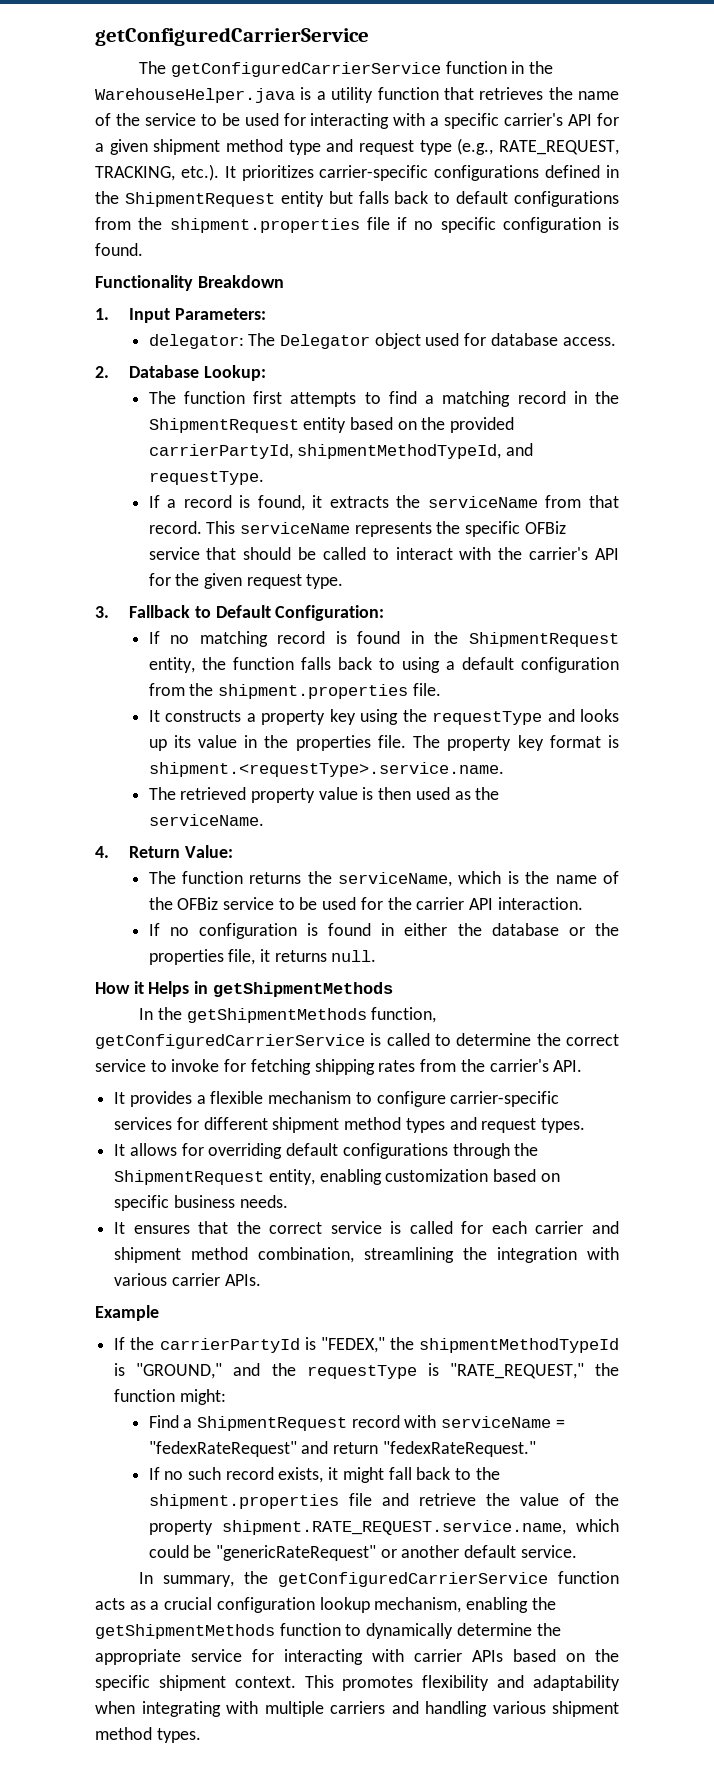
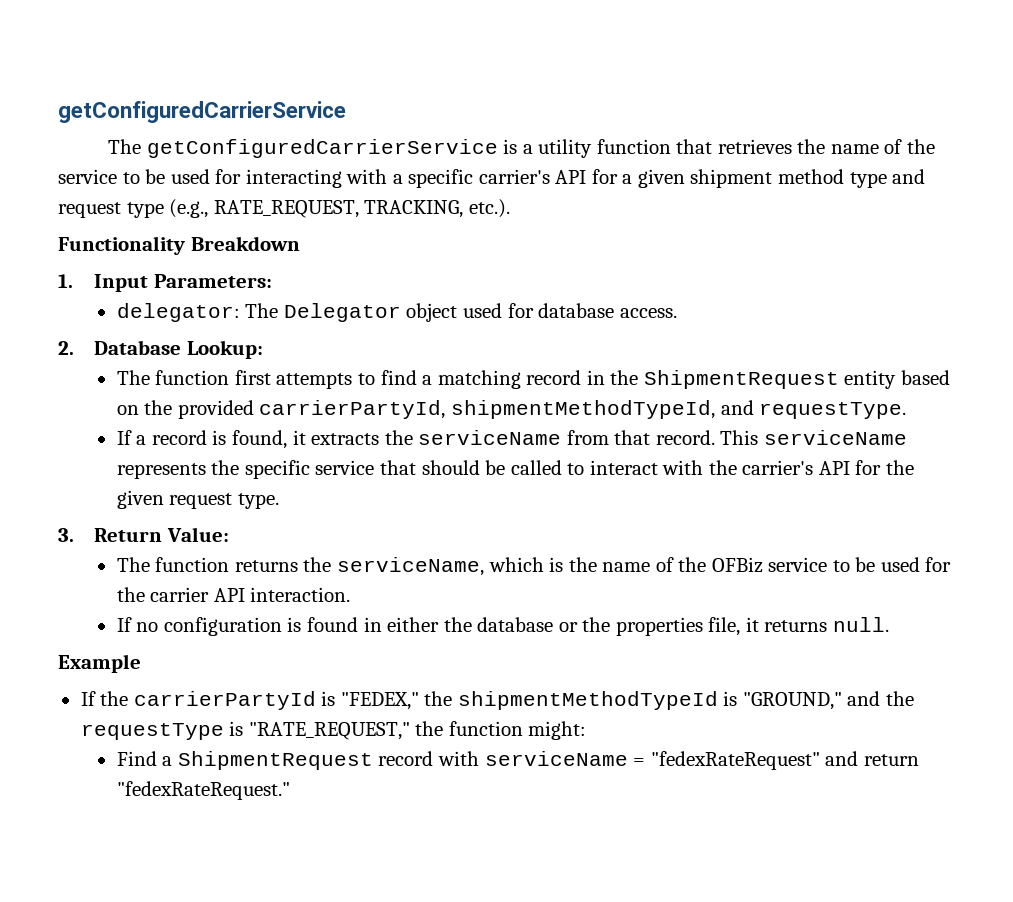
- The getConfiguredCarrierService function in the WarehouseHelper.java is a utility function that retrieves the name of the service to be used for interacting with a specific carrier's API for a given shipment method type and request type (e.g., RATE_REQUEST, TRACKING, etc.). It prioritizes carrier-specific configurations defined in the ShipmentRequest entity but falls back to default configurations from the shipment.properties file if no specific configuration is found.
+ The getConfiguredCarrierService is a utility function that retrieves the name of the service to be used for interacting with a specific carrier's API for a given shipment method type and request type (e.g., RATE_REQUEST, TRACKING, etc.).
- This serviceName represents the specific OFBiz service that should be called to interact with the carrier's API for the given request type.
+ This serviceName represents the specific service that should be called to interact with the carrier's API for the given request type.
- 3. Fallback to Default Configuration:
- If no matching record is found in the ShipmentRequest entity, the function falls back to using a default configuration from the shipment.properties file.
- It constructs a property key using the requestType and looks up its value in the properties file. The property key format is shipment.<requestType>.service.name.
- The retrieved property value is then used as the serviceName.
- 4. Return Value:
+ 3. Return Value:
- How it Helps in getShipmentMethods
- In the getShipmentMethods function, getConfiguredCarrierService is called to determine the correct service to invoke for fetching shipping rates from the carrier's API.
- It provides a flexible mechanism to configure carrier-specific services for different shipment method types and request types.
- It allows for overriding default configurations through the ShipmentRequest entity, enabling customization based on specific business needs.
- It ensures that the correct service is called for each carrier and shipment method combination, streamlining the integration with various carrier APIs.
- If no such record exists, it might fall back to the shipment.properties file and retrieve the value of the property shipment.RATE_REQUEST.service.name, which could be "genericRateRequest" or another default service.
- In summary, the getConfiguredCarrierService function acts as a crucial configuration lookup mechanism, enabling the getShipmentMethods function to dynamically determine the appropriate service for interacting with carrier APIs based on the specific shipment context. This promotes flexibility and adaptability when integrating with multiple carriers and handling various shipment method types.

